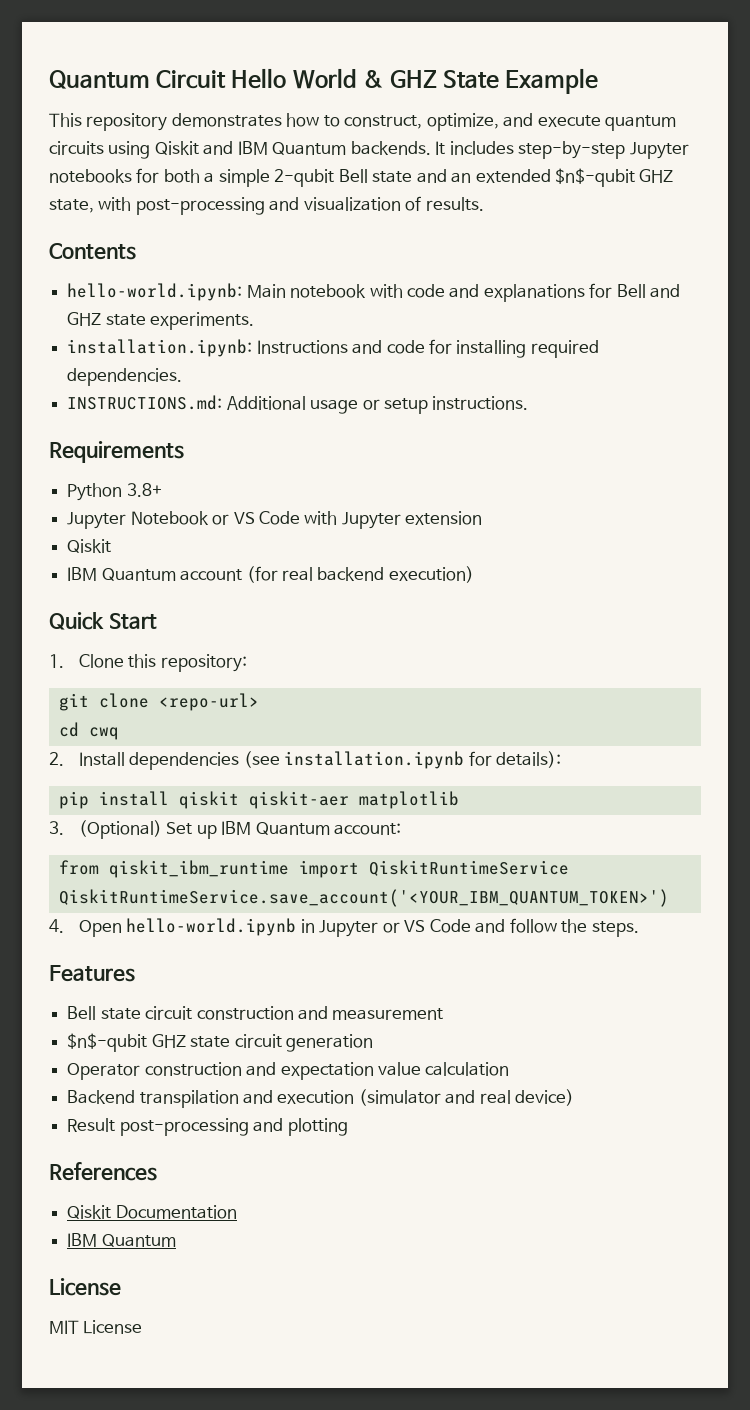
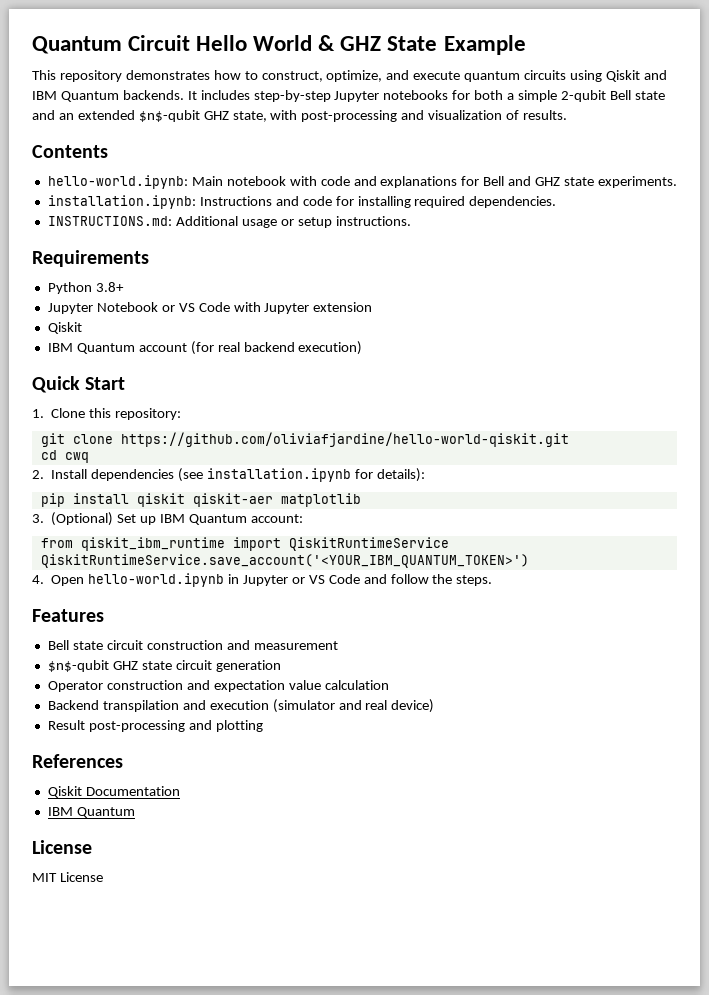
- git clone <repo-url>
+ git clone https://github.com/oliviafjardine/hello-world-qiskit.git

